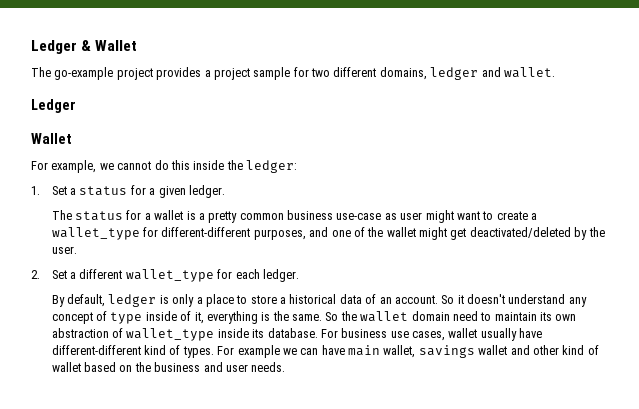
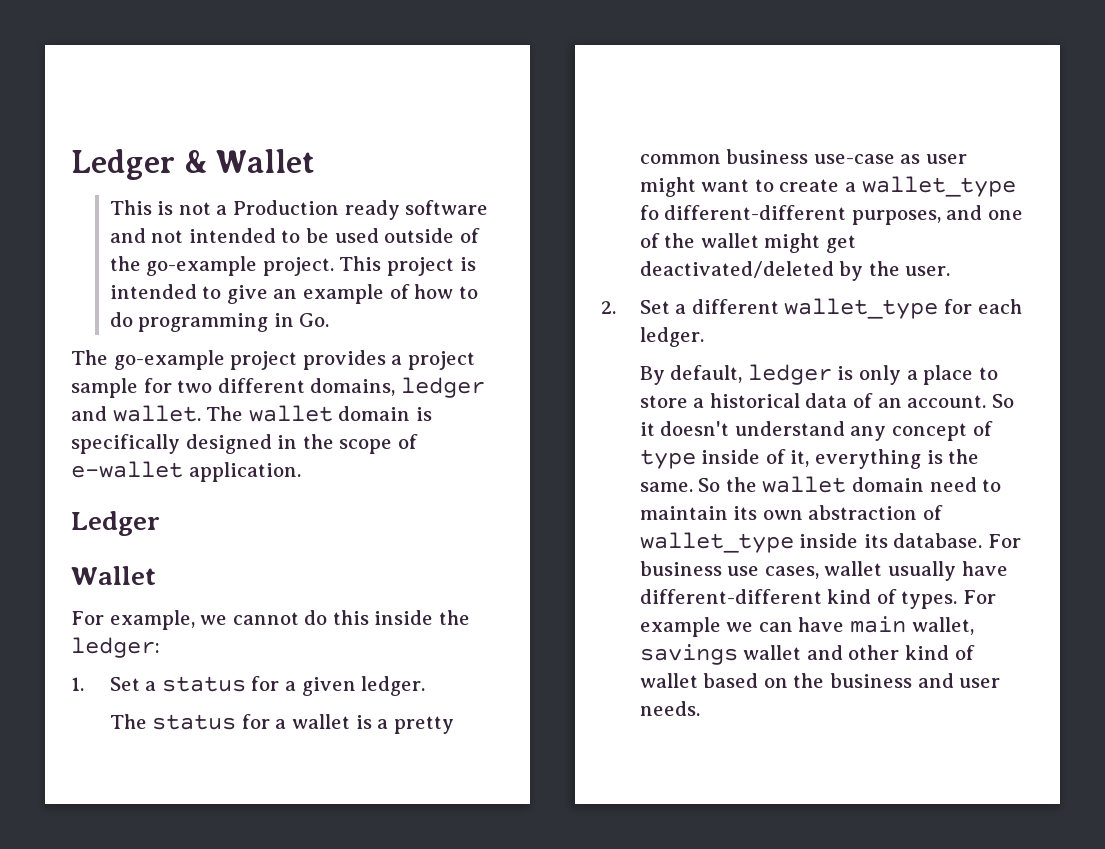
+ This is not a Production ready software and not intended to be used outside of the go-example project. This project is intended to give an example of how to do programming in Go.
+ The wallet domain is specifically designed in the scope of e-wallet application.
- The status for a wallet is a pretty common business use-case as user might want to create a wallet_type for different-different purposes, and one of the wallet might get deactivated/deleted by the user.
+ The status for a wallet is a pretty common business use-case as user might want to create a wallet_type fo different-different purposes, and one of the wallet might get deactivated/deleted by the user.

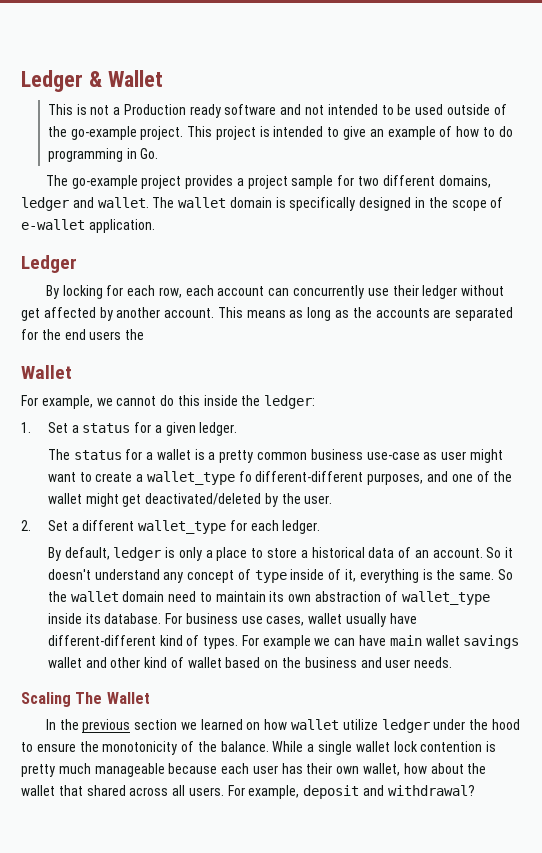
+ By locking for each row, each account can concurrently use their ledger without get affected by another account. This means as long as the accounts are separated for the end users the
- For example we can have main wallet, savings wallet and other kind of wallet based on the business and user needs.
+ For example we can have main wallet savings wallet and other kind of wallet based on the business and user needs.
+ Scaling The Wallet
+ In the previous section we learned on how wallet utilize ledger under the hood to ensure the monotonicity of the balance. While a single wallet lock contention is pretty much manageable because each user has their own wallet, how about the wallet that shared across all users. For example, deposit and withdrawal?

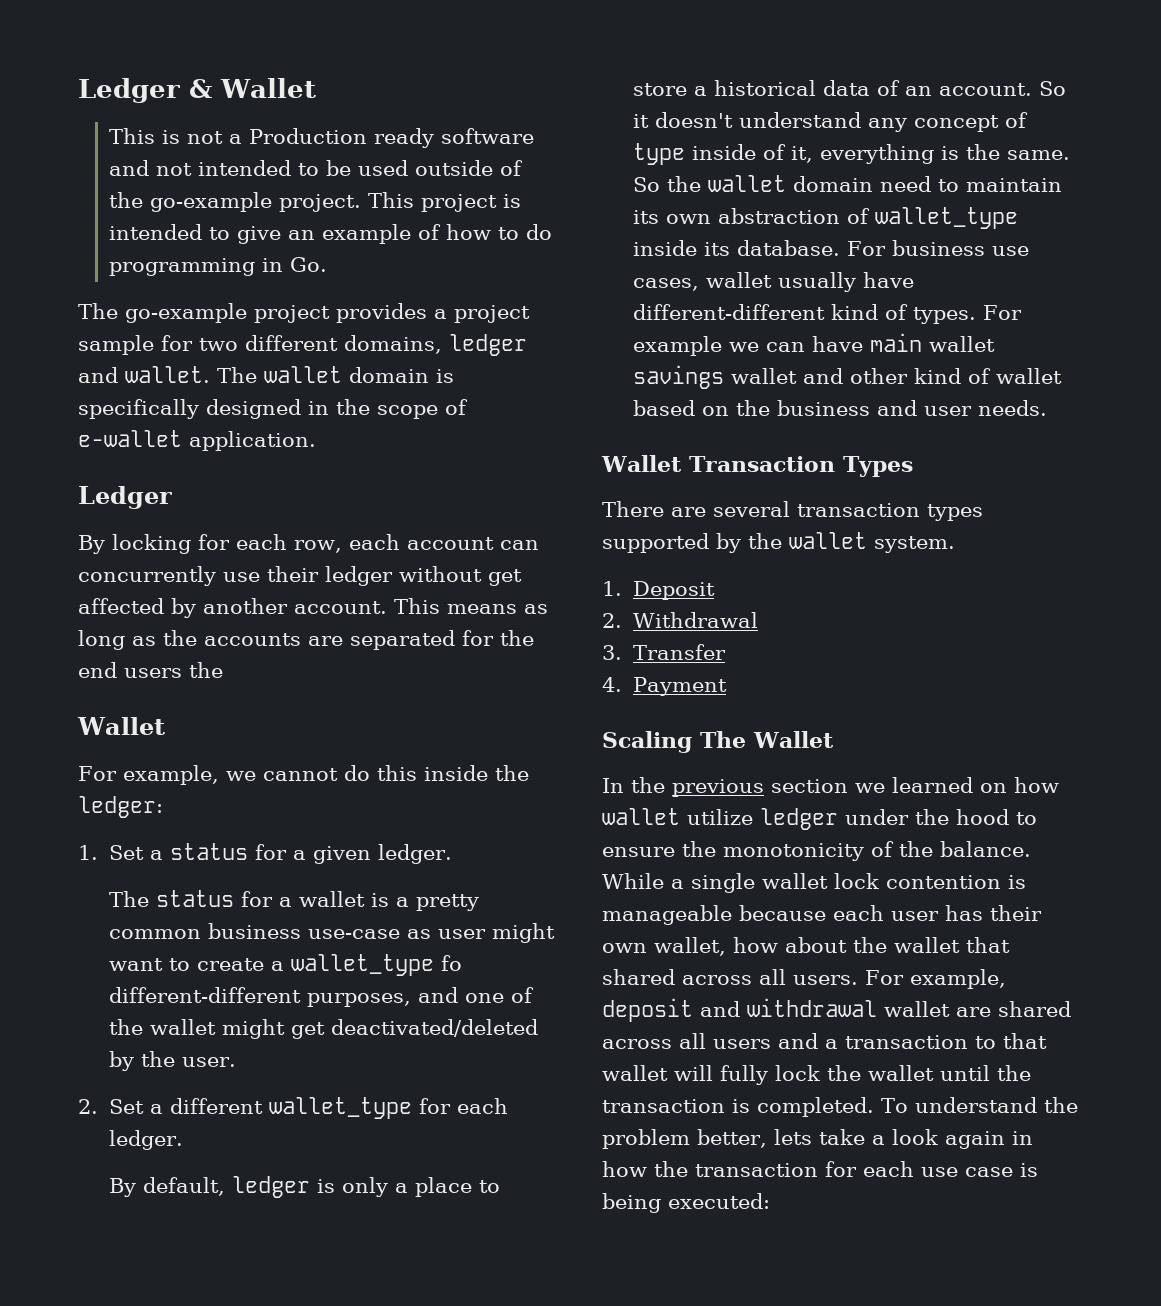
+ Wallet Transaction Types
+ There are several transaction types supported by the wallet system.
+ 1. Deposit
+ 2. Withdrawal
+ 3. Transfer
+ 4. Payment
- While a single wallet lock contention is pretty much manageable because each user has their own wallet, how about the wallet that shared across all users.
+ While a single wallet lock contention is manageable because each user has their own wallet, how about the wallet that shared across all users.
- For example, deposit and withdrawal?
+ For example, deposit and withdrawal wallet are shared across all users and a transaction to that wallet will fully lock the wallet until the transaction is completed. To understand the problem better, lets take a look again in how the transaction for each use case is being executed:

